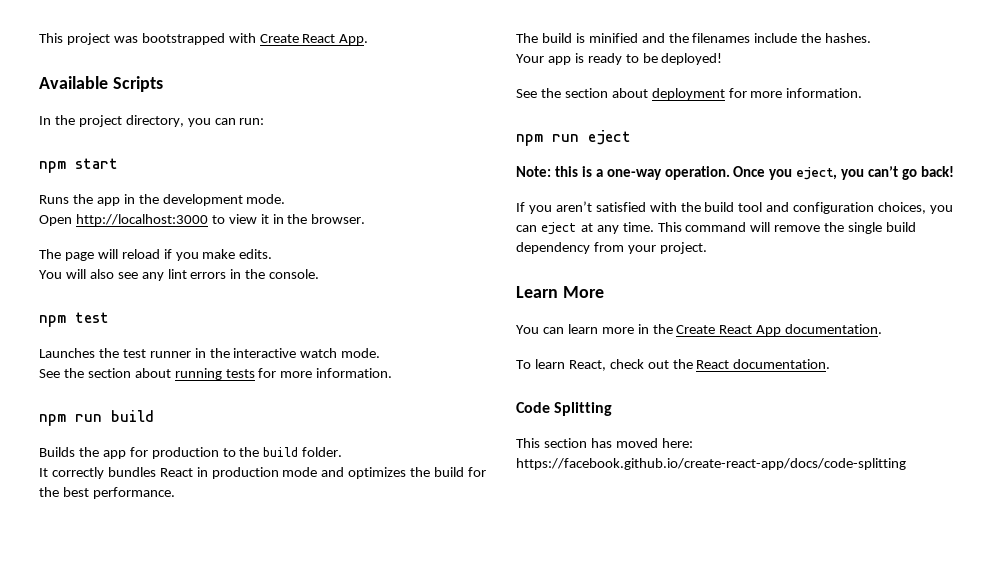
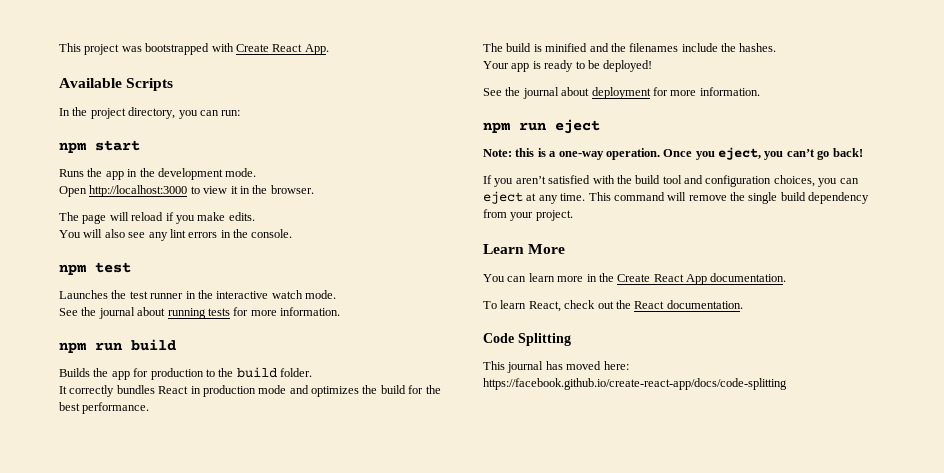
- See the section about running tests for more information.
+ See the journal about running tests for more information.
- See the section about deployment for more information.
+ See the journal about deployment for more information.
- This section has moved here: https://facebook.github.io/create-react-app/docs/code-splitting
+ This journal has moved here: https://facebook.github.io/create-react-app/docs/code-splitting

